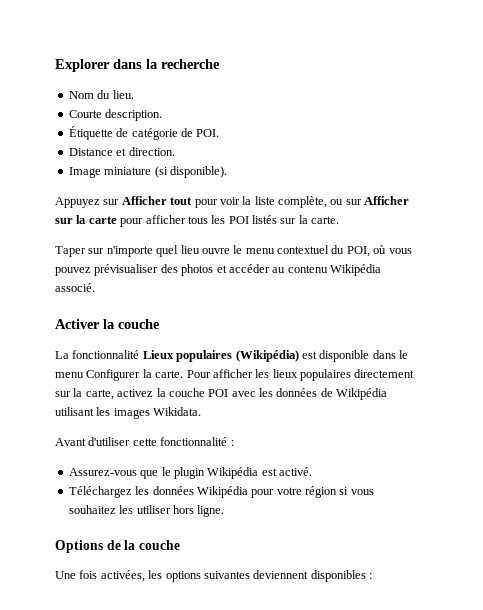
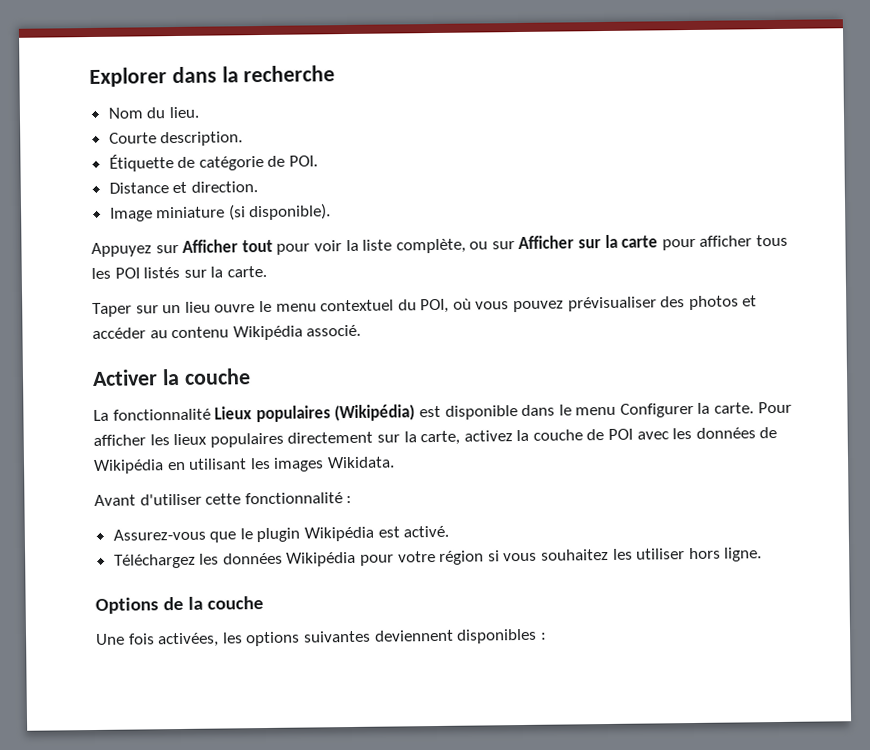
- Taper sur n'importe quel lieu ouvre le menu contextuel du POI, où vous pouvez prévisualiser des photos et accéder au contenu Wikipédia associé.
+ Taper sur un lieu ouvre le menu contextuel du POI, où vous pouvez prévisualiser des photos et accéder au contenu Wikipédia associé.
- Pour afficher les lieux populaires directement sur la carte, activez la couche POI avec les données de Wikipédia utilisant les images Wikidata.
+ Pour afficher les lieux populaires directement sur la carte, activez la couche de POI avec les données de Wikipédia en utilisant les images Wikidata.

